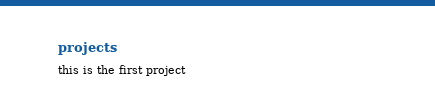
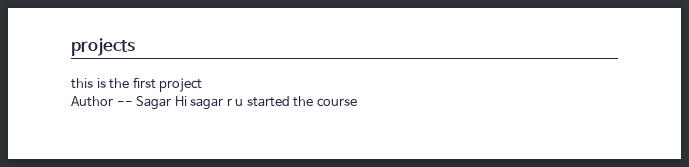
+ Author -- Sagar Hi sagar r u started the course

